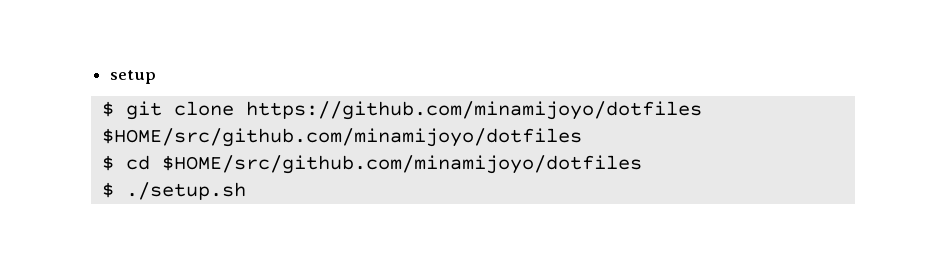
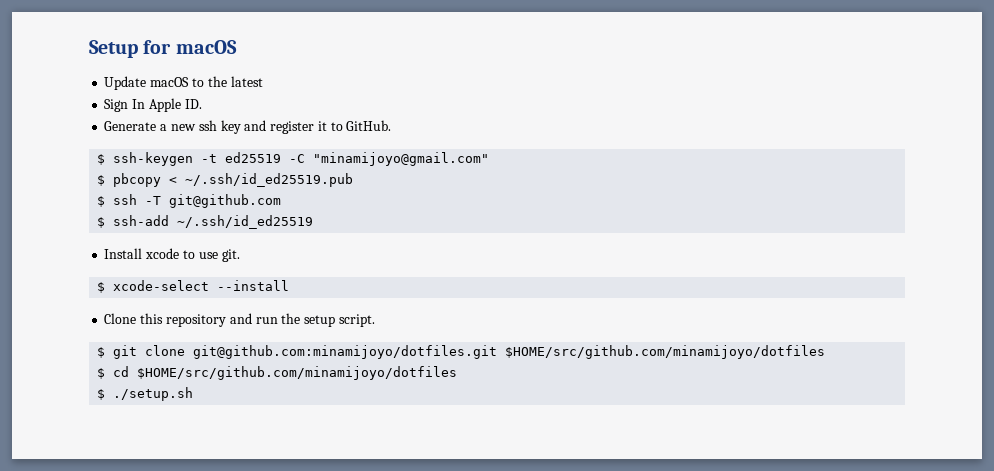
- setup
+ Setup for macOS
+ Update macOS to the latest
+ Sign In Apple ID.
+ Generate a new ssh key and register it to GitHub.
+ $ ssh-keygen -t ed25519 -C "minamijoyo@gmail.com"
+ $ pbcopy < ~/.ssh/id_ed25519.pub
+ $ ssh -T git@github.com
+ $ ssh-add ~/.ssh/id_ed25519
+ Install xcode to use git.
+ $ xcode-select --install
+ Clone this repository and run the setup script.
- $ git clone https://github.com/minamijoyo/dotfiles $HOME/src/github.com/minamijoyo/dotfiles
+ $ git clone git@github.com:minamijoyo/dotfiles.git $HOME/src/github.com/minamijoyo/dotfiles

